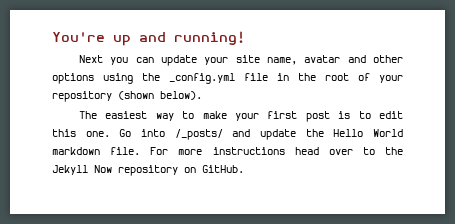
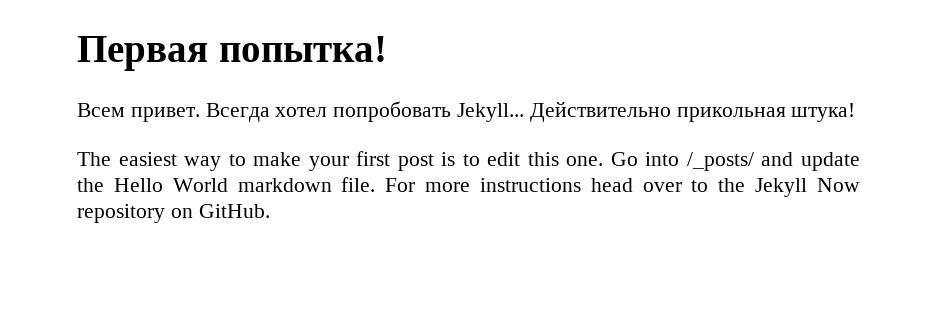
- You're up and running!
- Next you can update your site name, avatar and other options using the _config.yml file in the root of your repository (shown below).
+ Первая попытка!
+ Всем привет. Всегда хотел попробовать Jekyll... Действительно прикольная штука!

